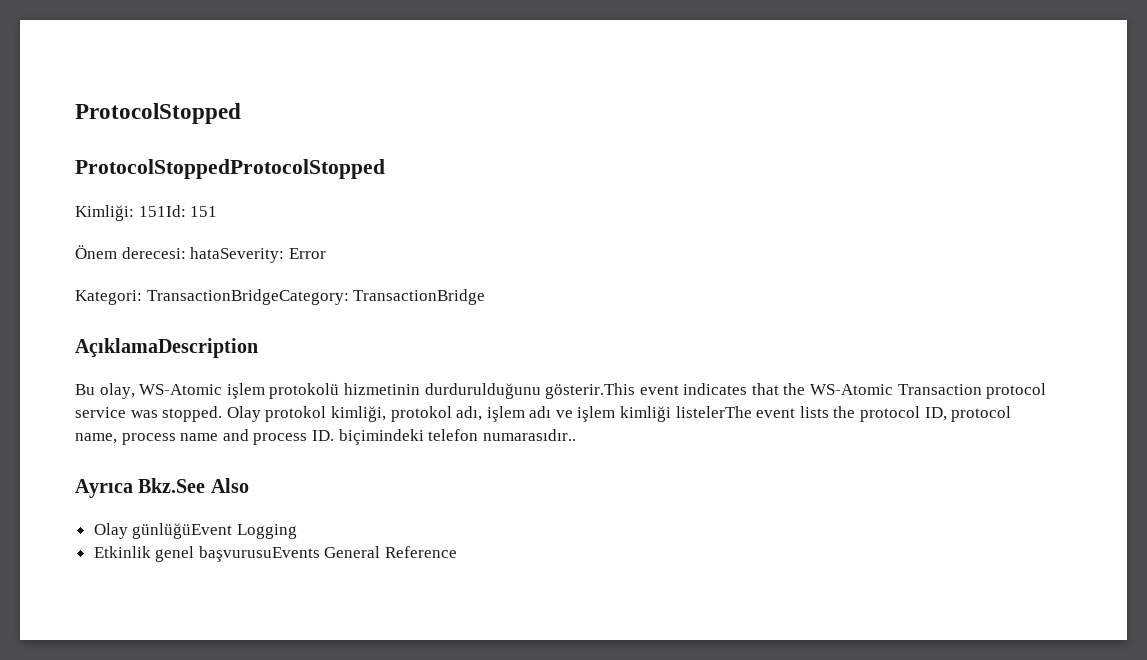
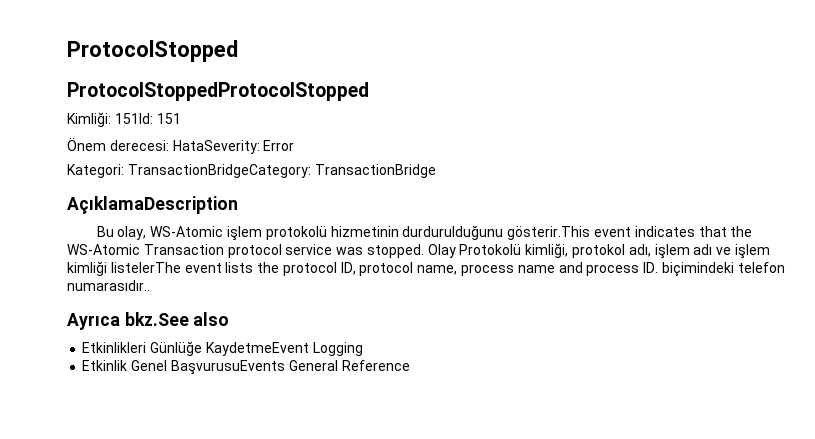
- Önem derecesi: hataSeverity: Error
+ Önem derecesi: HataSeverity: Error
- Olay protokol kimliği, protokol adı, işlem adı ve işlem kimliği listelerThe event lists the protocol ID, protocol name, process name and process ID. biçimindeki telefon numarasıdır..
+ Olay Protokolü kimliği, protokol adı, işlem adı ve işlem kimliği listelerThe event lists the protocol ID, protocol name, process name and process ID. biçimindeki telefon numarasıdır..
- Ayrıca Bkz.See Also
- Olay günlüğüEvent Logging
+ Ayrıca bkz.See also
+ Etkinlikleri Günlüğe KaydetmeEvent Logging
- Etkinlik genel başvurusuEvents General Reference
+ Etkinlik Genel BaşvurusuEvents General Reference

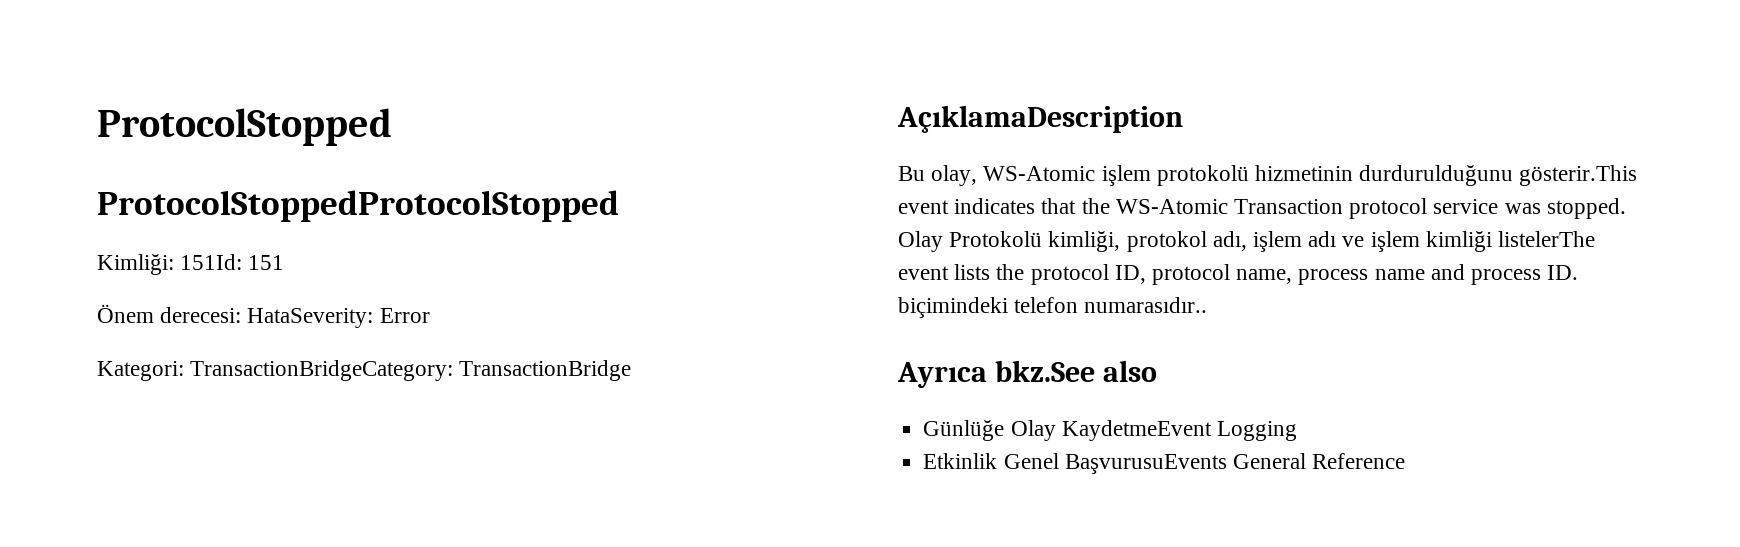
- Etkinlikleri Günlüğe KaydetmeEvent Logging
+ Günlüğe Olay KaydetmeEvent Logging

